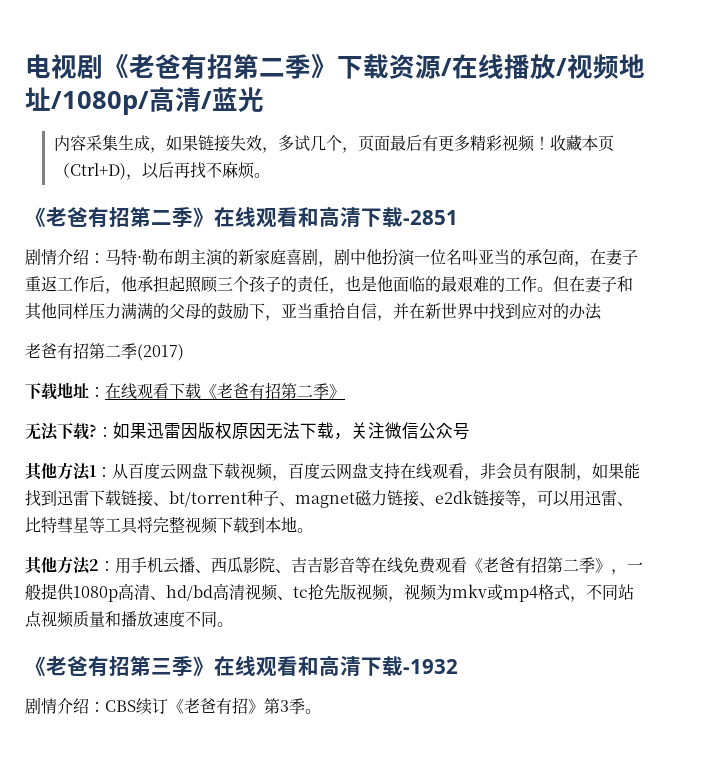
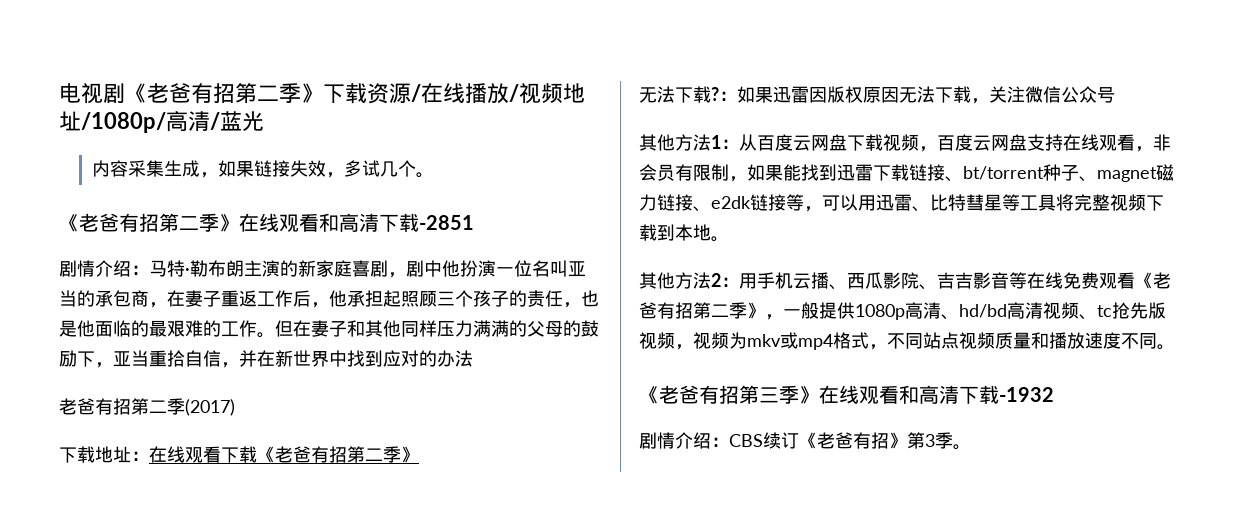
- 内容采集生成，如果链接失效，多试几个，页面最后有更多精彩视频！收藏本页（Ctrl+D)，以后再找不麻烦。
+ 内容采集生成，如果链接失效，多试几个。

